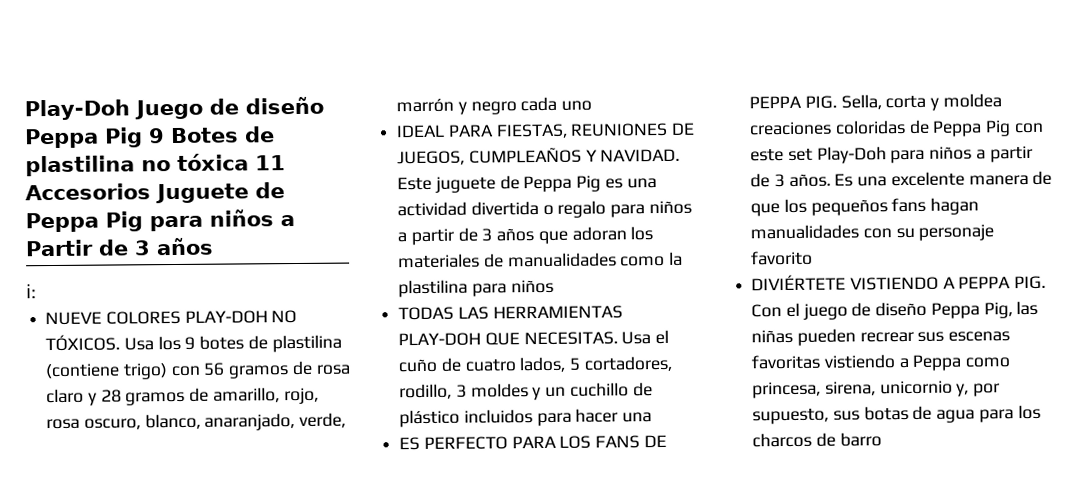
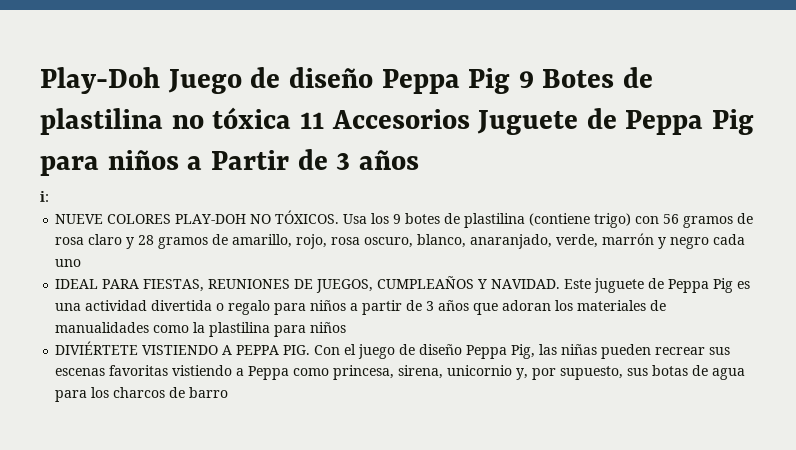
- TODAS LAS HERRAMIENTAS PLAY-DOH QUE NECESITAS. Usa el cuño de cuatro lados, 5 cortadores, rodillo, 3 moldes y un cuchillo de plástico incluidos para hacer una
- ES PERFECTO PARA LOS FANS DE PEPPA PIG. Sella, corta y moldea creaciones coloridas de Peppa Pig con este set Play-Doh para niños a partir de 3 años. Es una excelente manera de que los pequeños fans hagan manualidades con su personaje favorito

